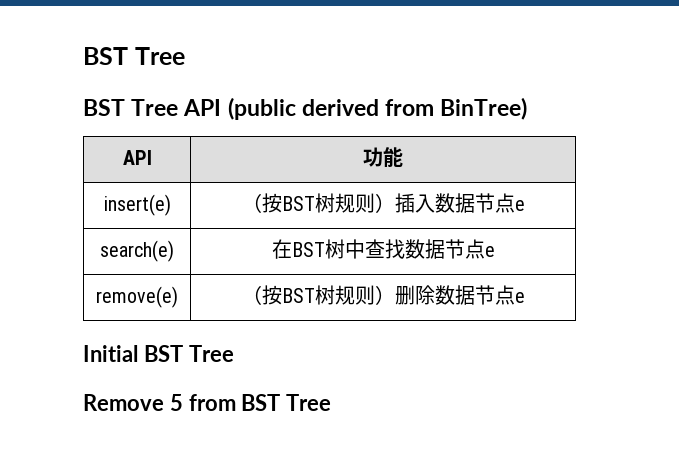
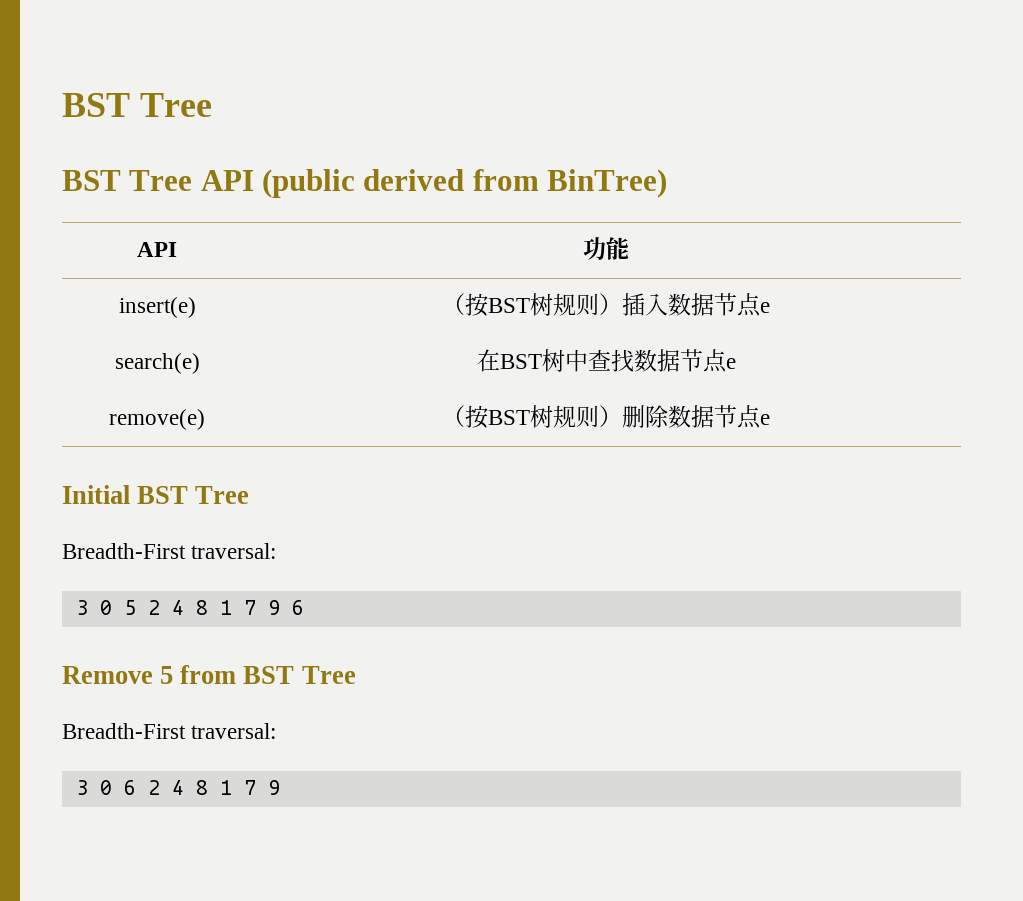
  Initial BST Tree
+ Breadth-First traversal:
+ 3 0 5 2 4 8 1 7 9 6
  Remove 5 from BST Tree
+ Breadth-First traversal:
+ 3 0 6 2 4 8 1 7 9

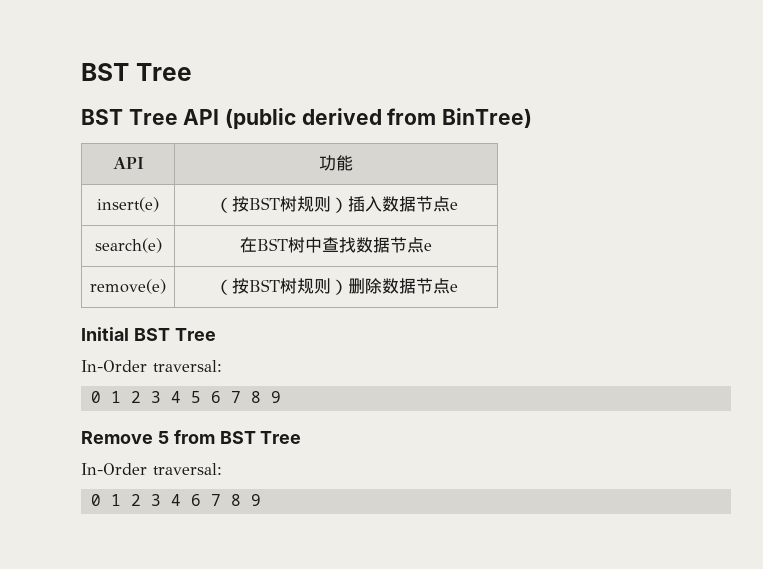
  Initial BST Tree
- Breadth-First traversal:
- 3 0 5 2 4 8 1 7 9 6
+ In-Order traversal:
+ 0 1 2 3 4 5 6 7 8 9
  Remove 5 from BST Tree
- Breadth-First traversal:
- 3 0 6 2 4 8 1 7 9
+ In-Order traversal:
+ 0 1 2 3 4 6 7 8 9

